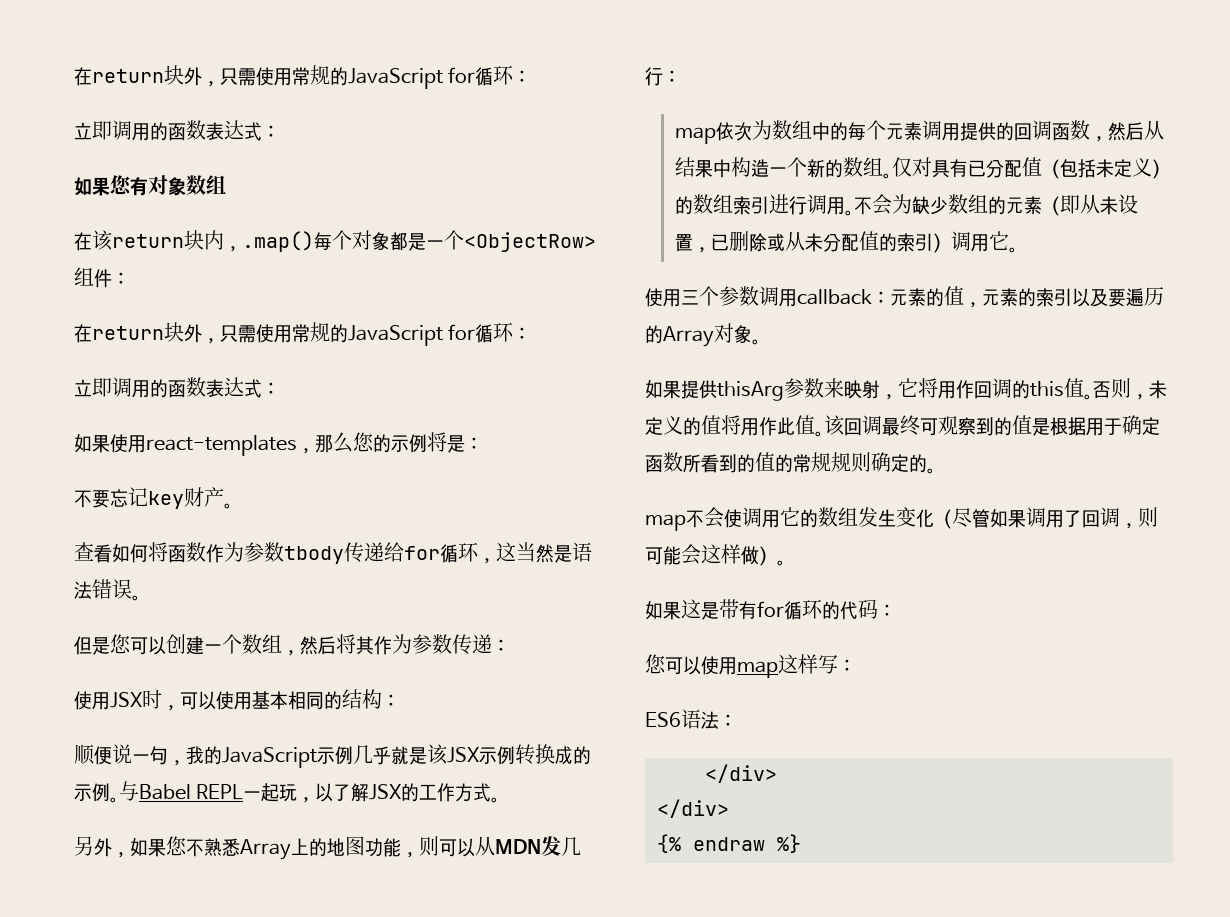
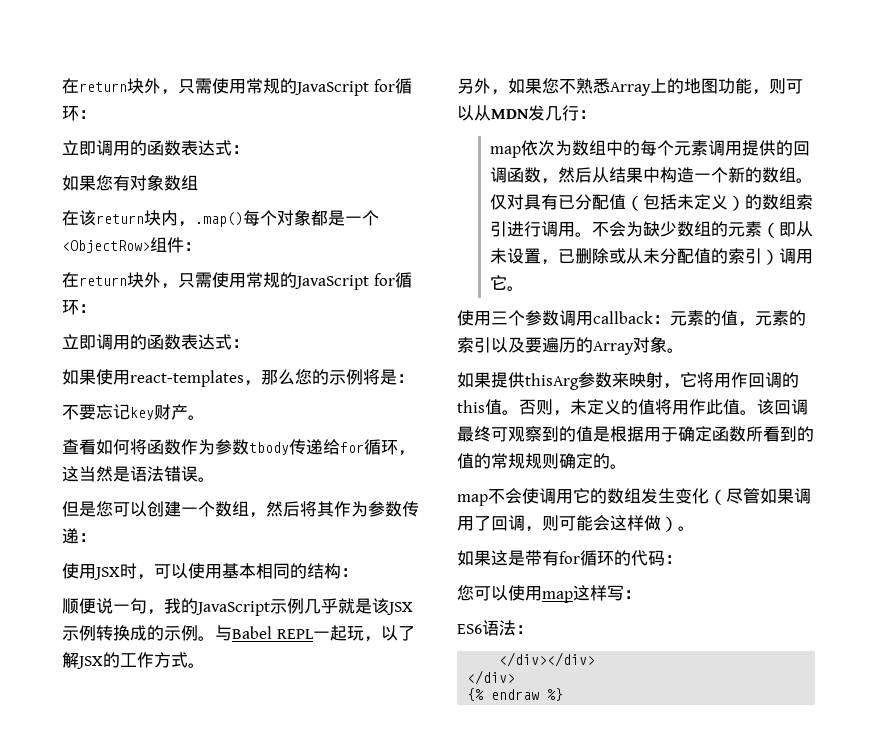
  ES6语法：
- </div>
+ </div></div>

